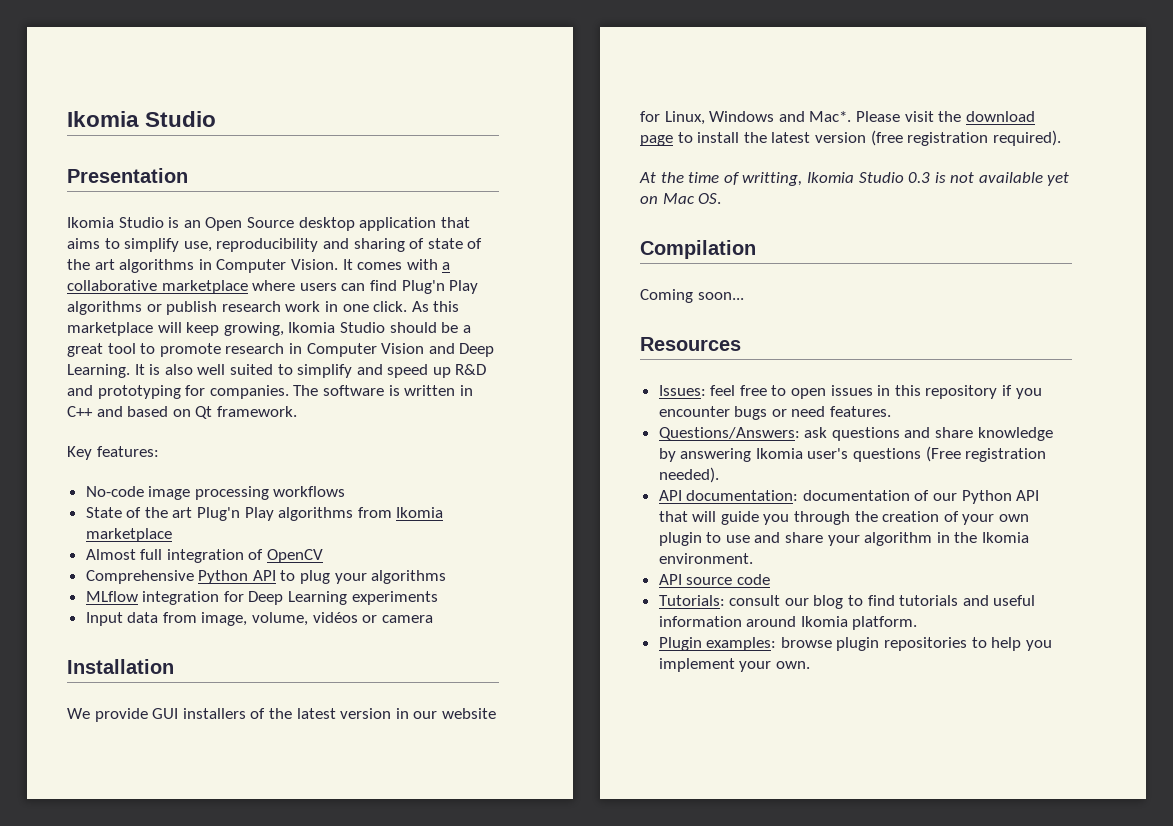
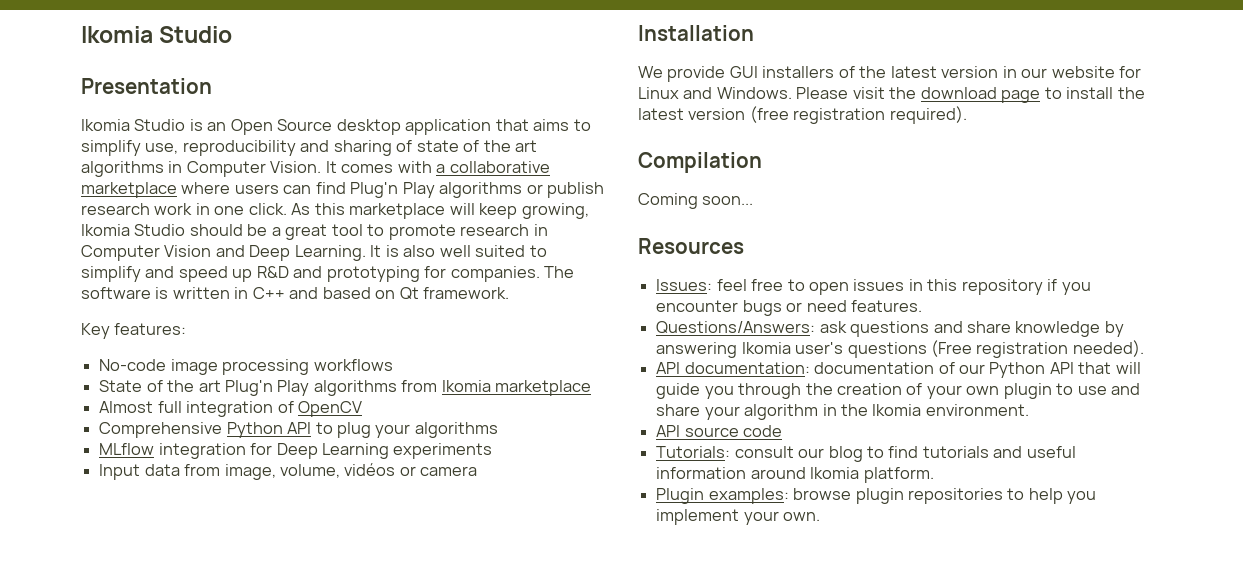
- We provide GUI installers of the latest version in our website for Linux, Windows and Mac*.
+ We provide GUI installers of the latest version in our website for Linux and Windows.
- At the time of writting, Ikomia Studio 0.3 is not available yet on Mac OS.

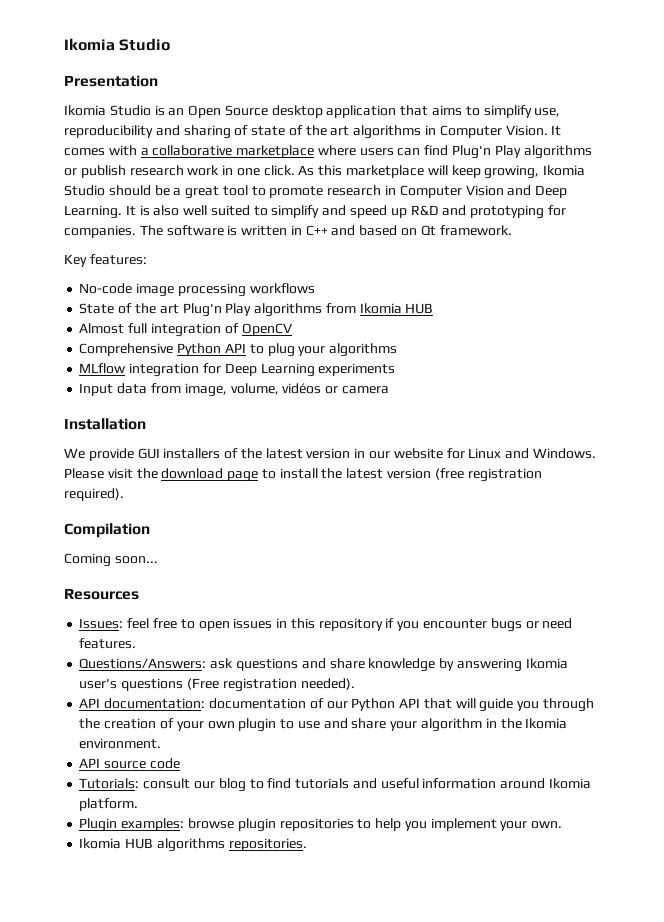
- State of the art Plug'n Play algorithms from Ikomia marketplace
+ State of the art Plug'n Play algorithms from Ikomia HUB
+ Ikomia HUB algorithms repositories.

